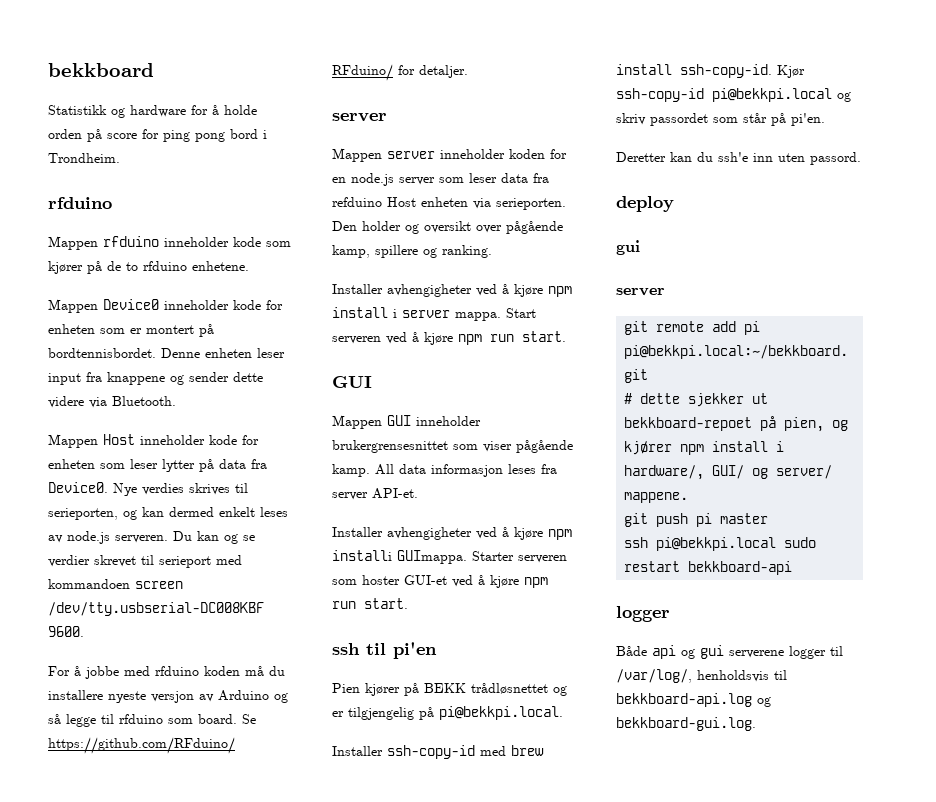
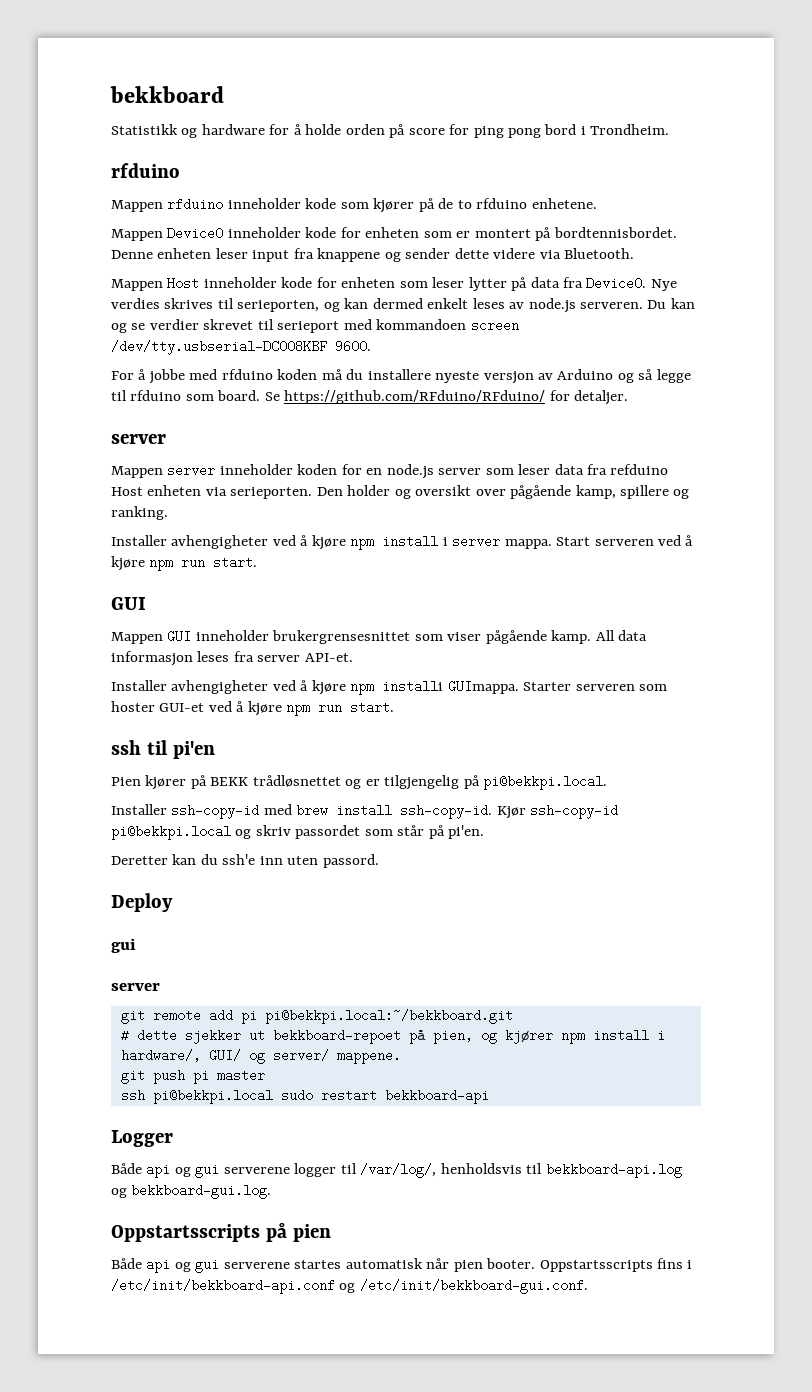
- deploy
+ Deploy
  ssh pi@bekkpi.local sudo restart bekkboard-api
- logger
+ Logger
+ Oppstartsscripts på pien
+ Både api og gui serverene startes automatisk når pien booter. Oppstartsscripts fins i /etc/init/bekkboard-api.conf og /etc/init/bekkboard-gui.conf.

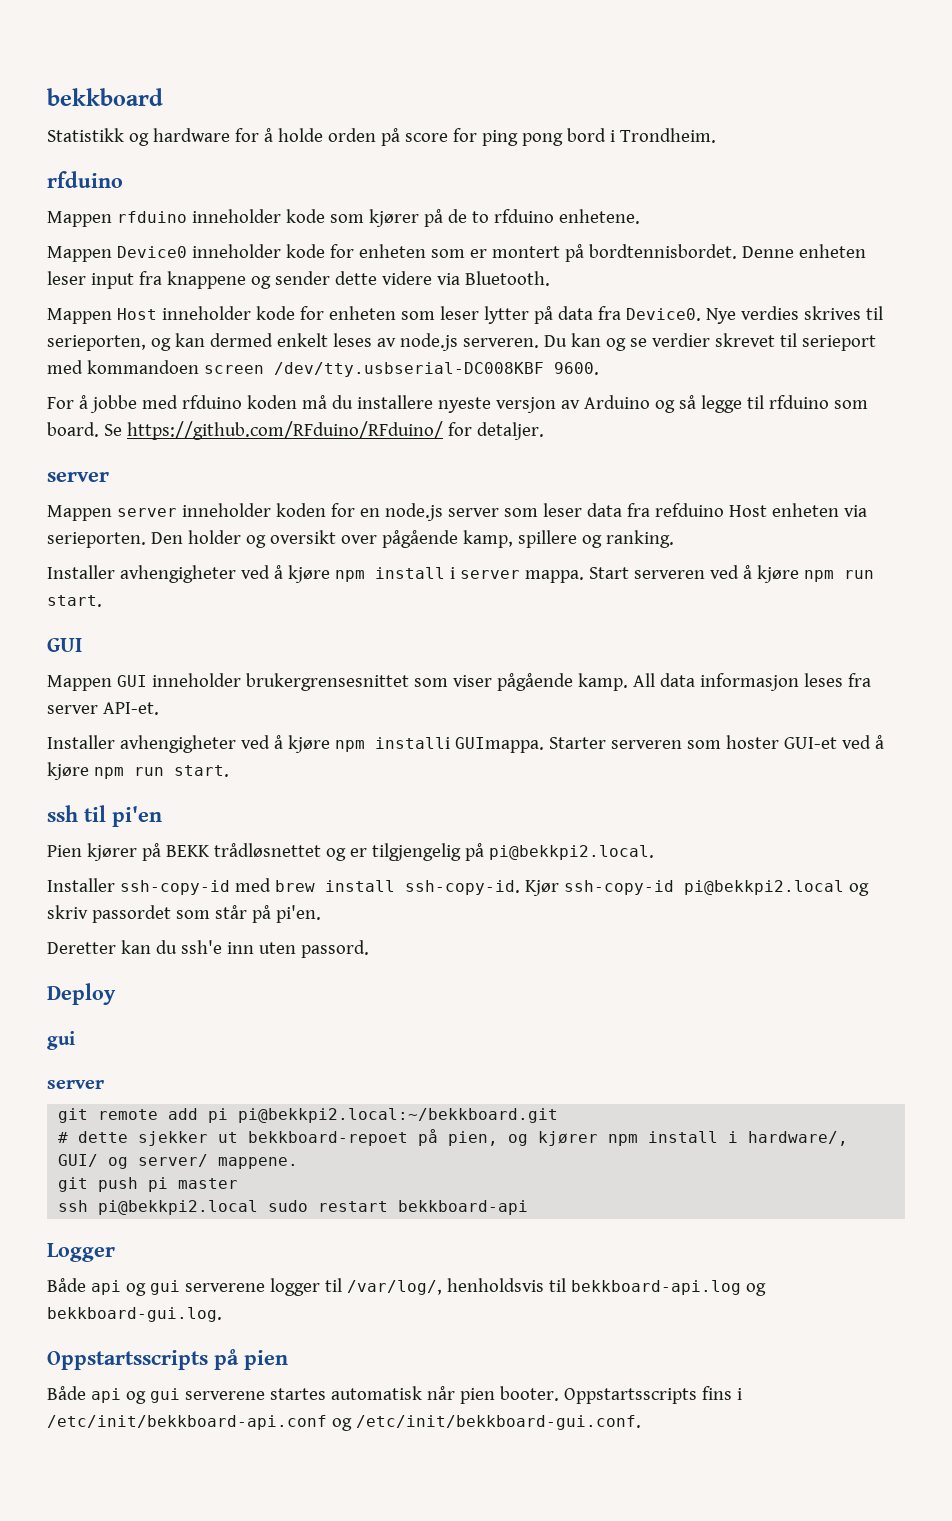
- Pien kjører på BEKK trådløsnettet og er tilgjengelig på pi@bekkpi.local.
+ Pien kjører på BEKK trådløsnettet og er tilgjengelig på pi@bekkpi2.local.
- Kjør ssh-copy-id pi@bekkpi.local og skriv passordet som står på pi'en.
+ Kjør ssh-copy-id pi@bekkpi2.local og skriv passordet som står på pi'en.
- git remote add pi pi@bekkpi.local:~/bekkboard.git
+ git remote add pi pi@bekkpi2.local:~/bekkboard.git
- ssh pi@bekkpi.local sudo restart bekkboard-api
+ ssh pi@bekkpi2.local sudo restart bekkboard-api

